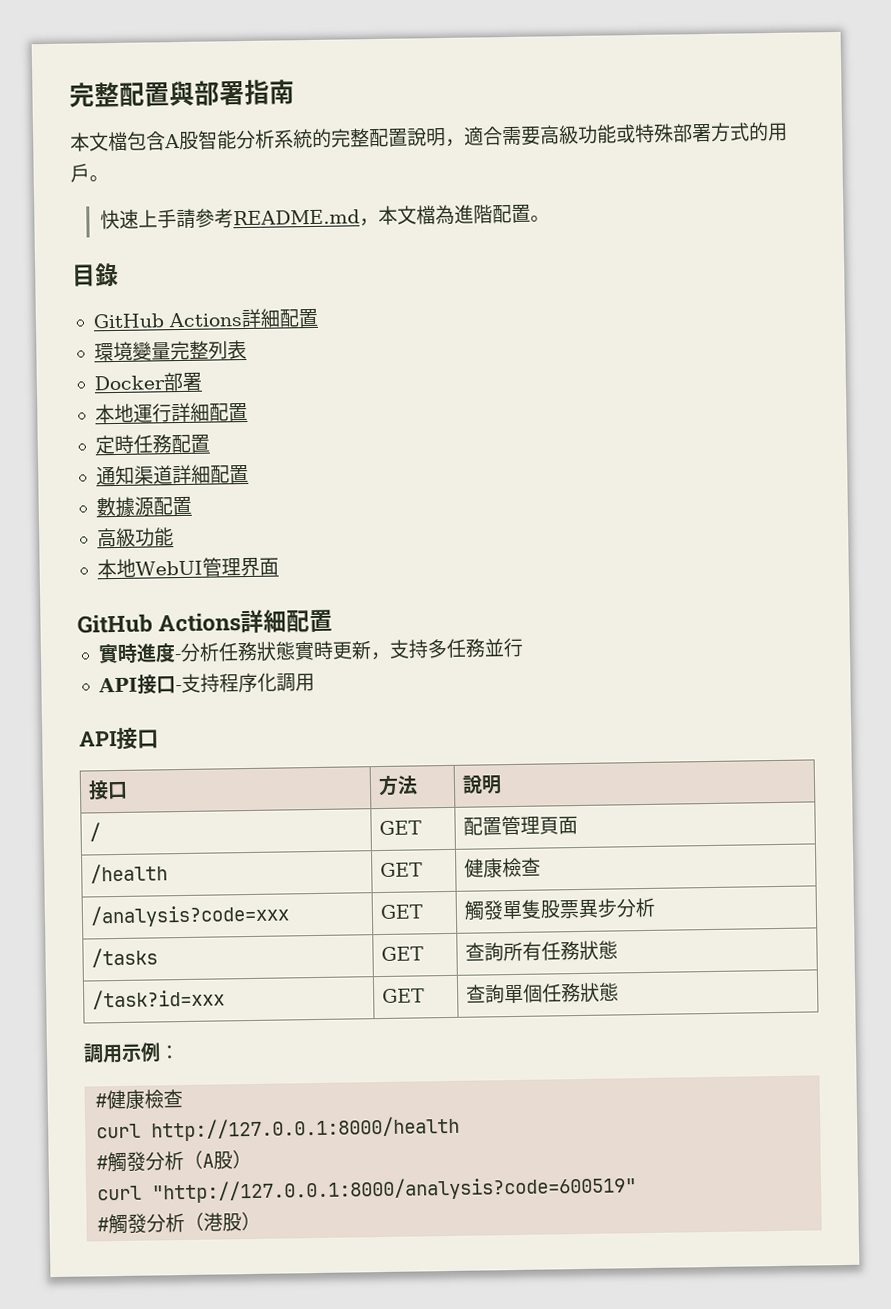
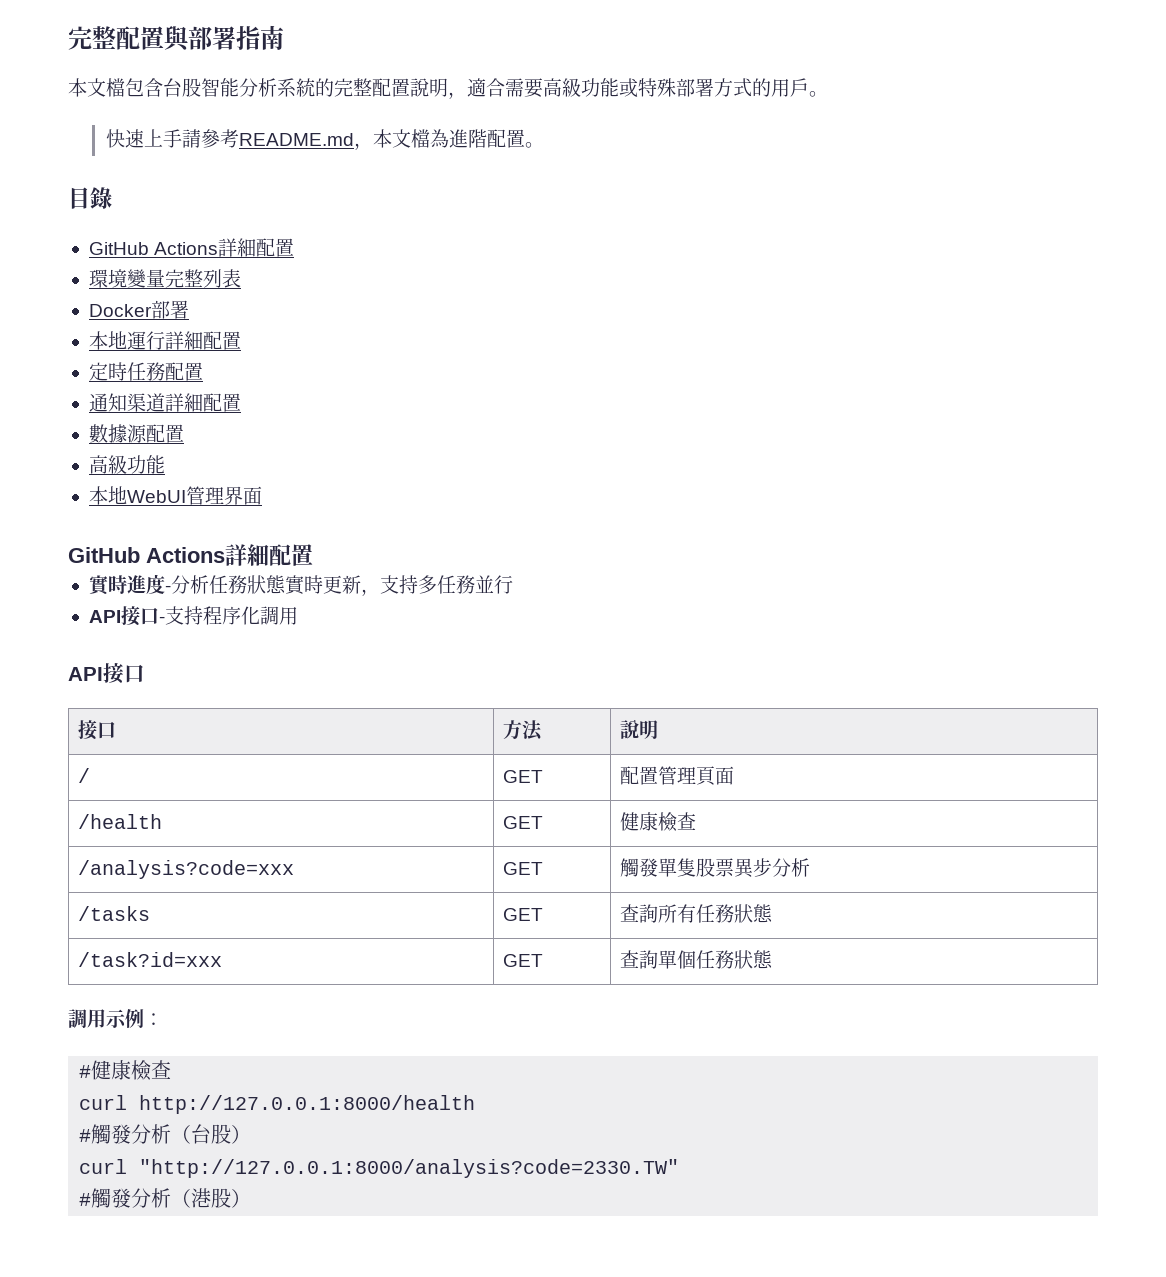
- 本文檔包含A股智能分析系統的完整配置說明，適合需要高級功能或特殊部署方式的用戶。
+ 本文檔包含台股智能分析系統的完整配置說明，適合需要高級功能或特殊部署方式的用戶。
- #觸發分析（A股）
+ #觸發分析（台股）
- curl "http://127.0.0.1:8000/analysis?code=600519"
+ curl "http://127.0.0.1:8000/analysis?code=2330.TW"

